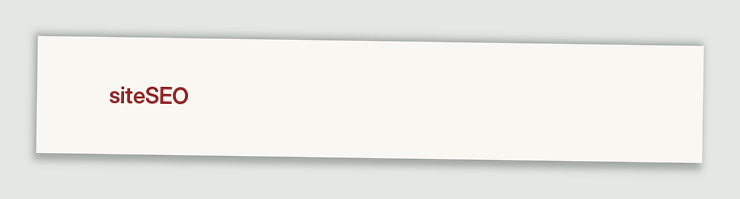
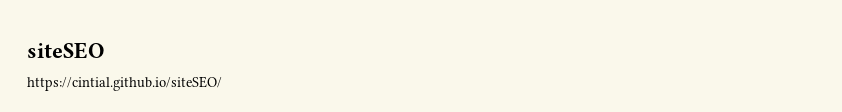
+ https://cintial.github.io/siteSEO/

